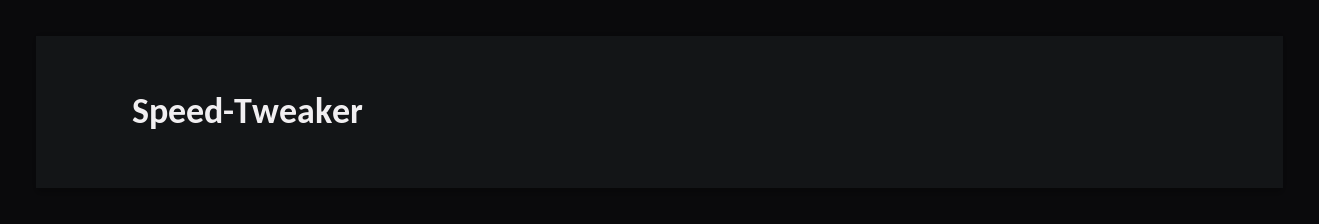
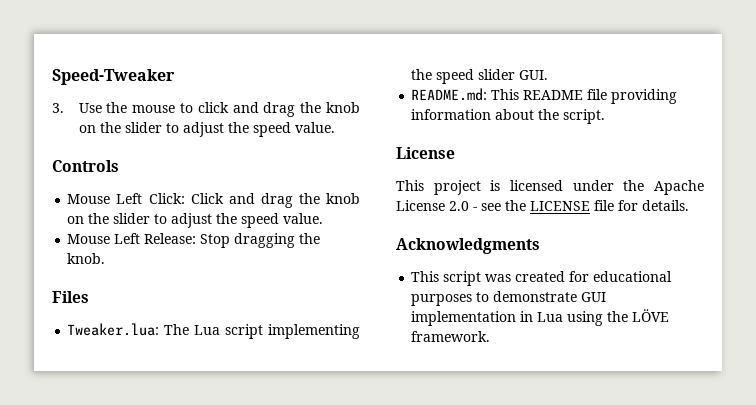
+ 3. Use the mouse to click and drag the knob on the slider to adjust the speed value.
+ Controls
+ Mouse Left Click: Click and drag the knob on the slider to adjust the speed value.
+ Mouse Left Release: Stop dragging the knob.
+ Files
+ Tweaker.lua: The Lua script implementing the speed slider GUI.
+ README.md: This README file providing information about the script.
+ License
+ This project is licensed under the Apache License 2.0 - see the LICENSE file for details.
+ Acknowledgments
+ This script was created for educational purposes to demonstrate GUI implementation in Lua using the LÖVE framework.

